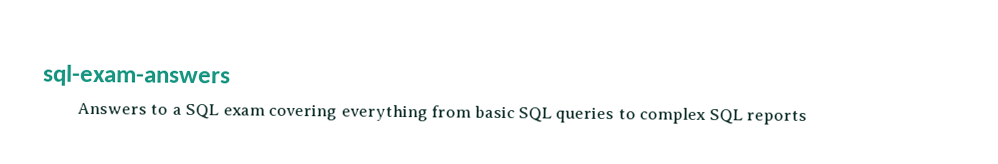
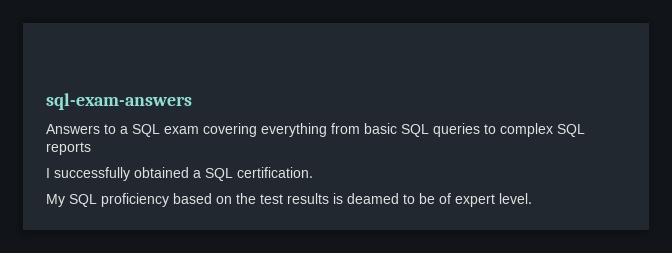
+ I successfully obtained a SQL certification.
+ My SQL proficiency based on the test results is deamed to be of expert level.

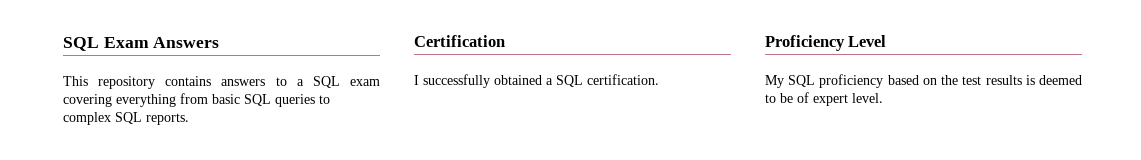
- sql-exam-answers
- Answers to a SQL exam covering everything from basic SQL queries to complex SQL reports
+ SQL Exam Answers
+ This repository contains answers to a SQL exam covering everything from basic SQL queries to complex SQL reports.
+ Certification
+ Proficiency Level
- My SQL proficiency based on the test results is deamed to be of expert level.
+ My SQL proficiency based on the test results is deemed to be of expert level.

